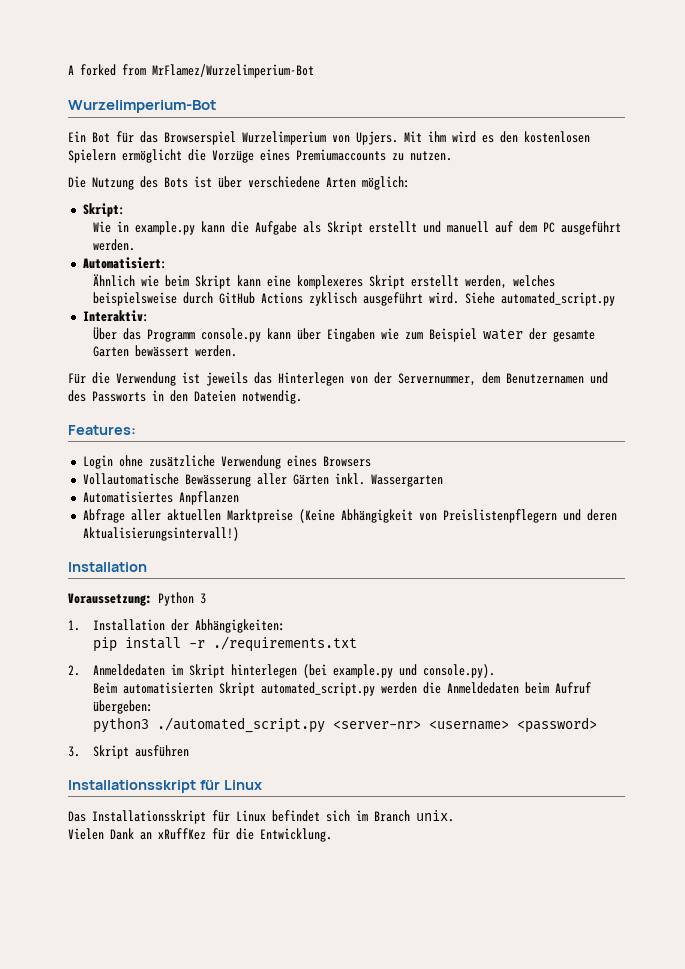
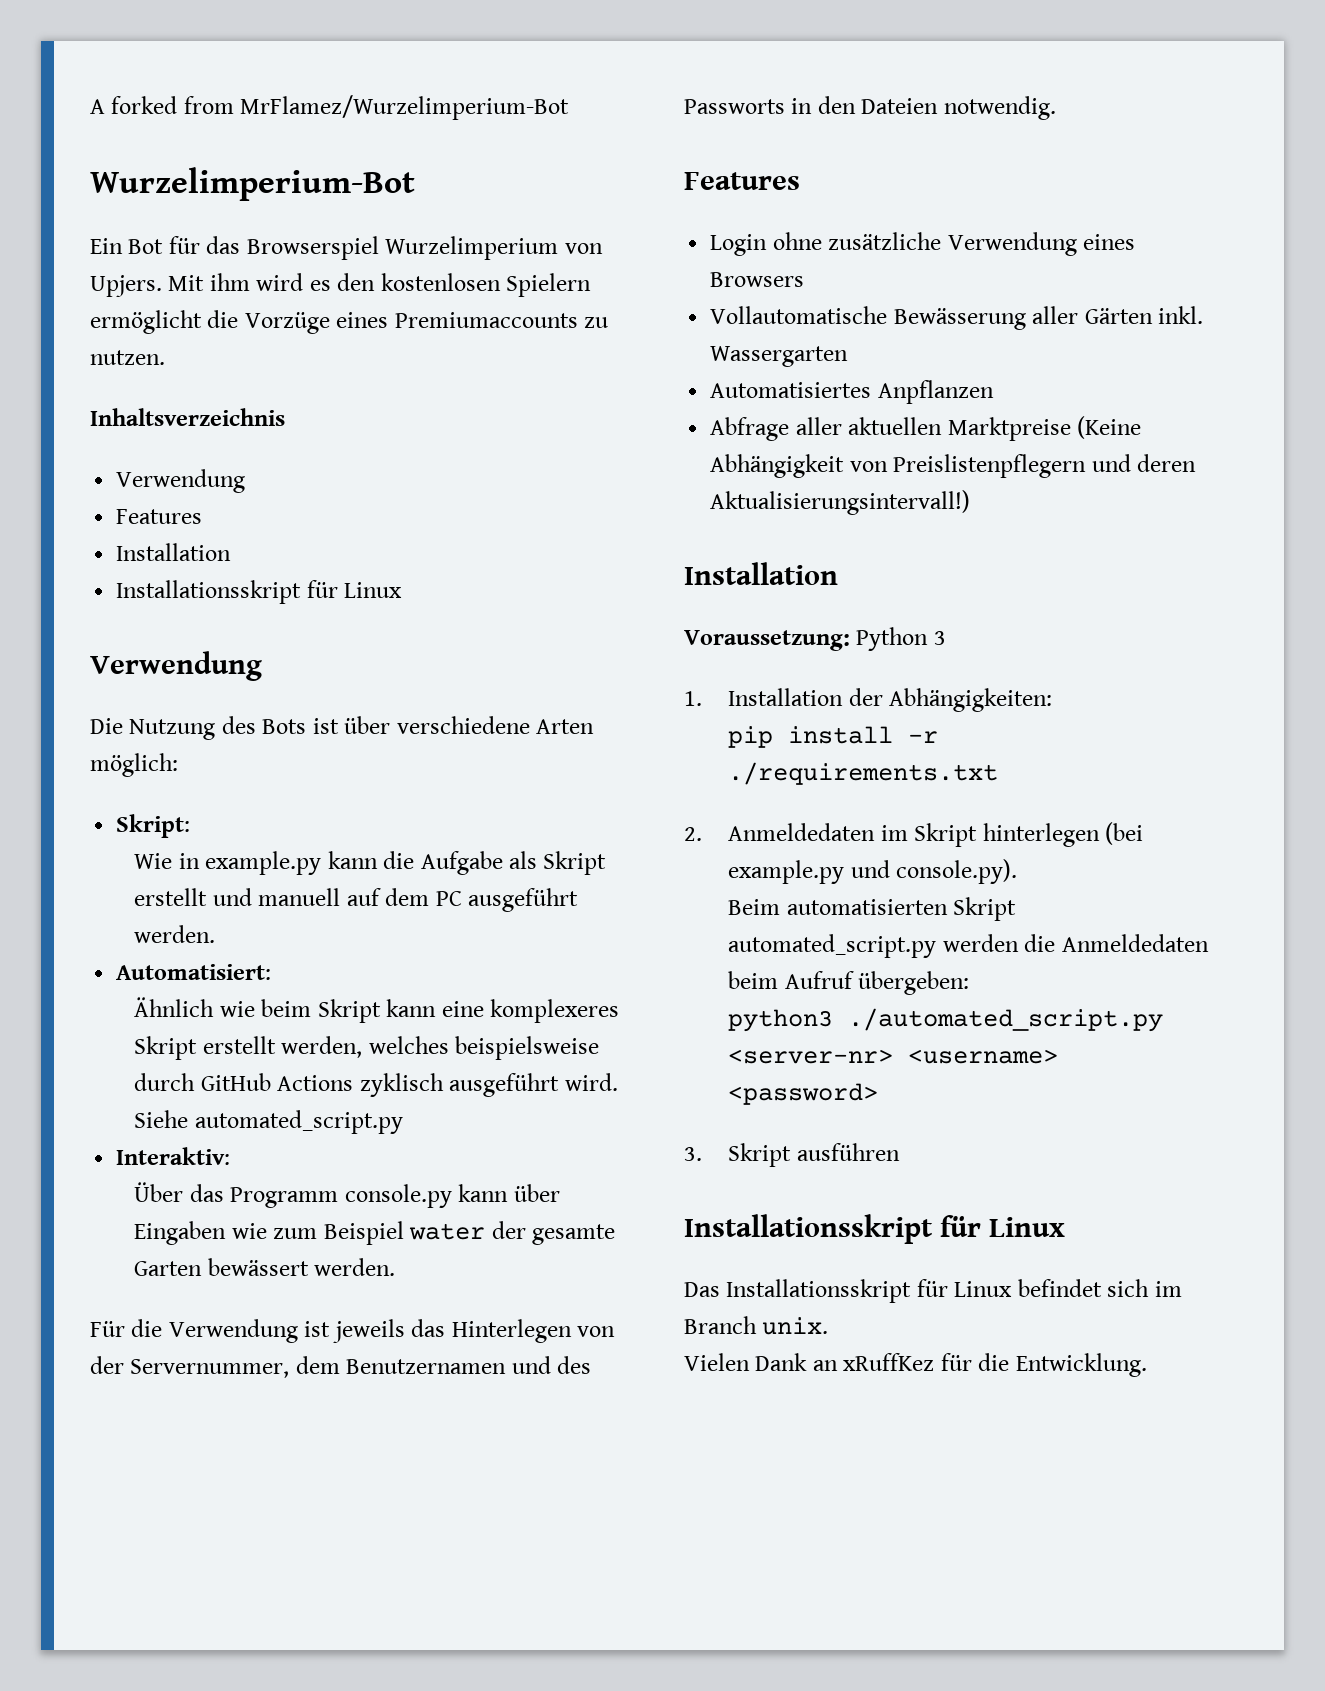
+ Inhaltsverzeichnis
+ Verwendung
+ Features
+ Installation
+ Installationsskript für Linux
+ Verwendung
  Für die Verwendung ist jeweils das Hinterlegen von der Servernummer, dem Benutzernamen und des Passworts in den Dateien notwendig.
- Features:
+ Features

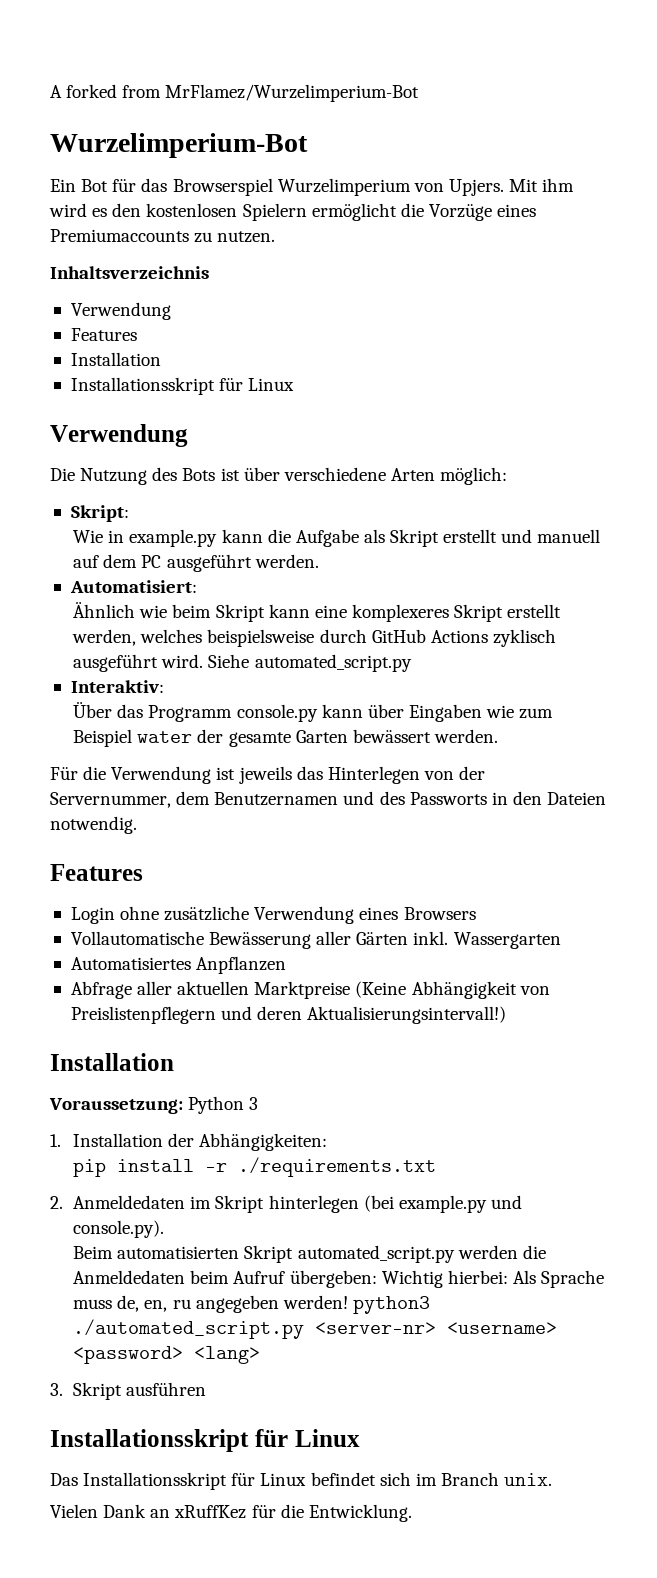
- Beim automatisierten Skript automated_script.py werden die Anmeldedaten beim Aufruf übergeben:
- python3 ./automated_script.py <server-nr> <username> <password>
+ Beim automatisierten Skript automated_script.py werden die Anmeldedaten beim Aufruf übergeben: Wichtig hierbei: Als Sprache muss de, en, ru angegeben werden! python3 ./automated_script.py <server-nr> <username> <password> <lang>

